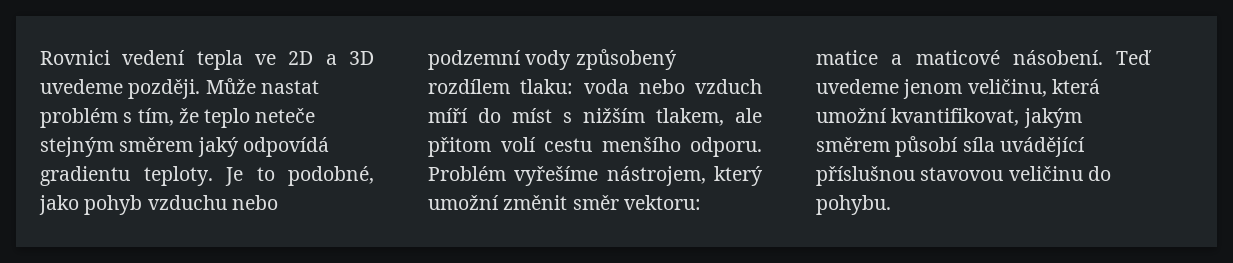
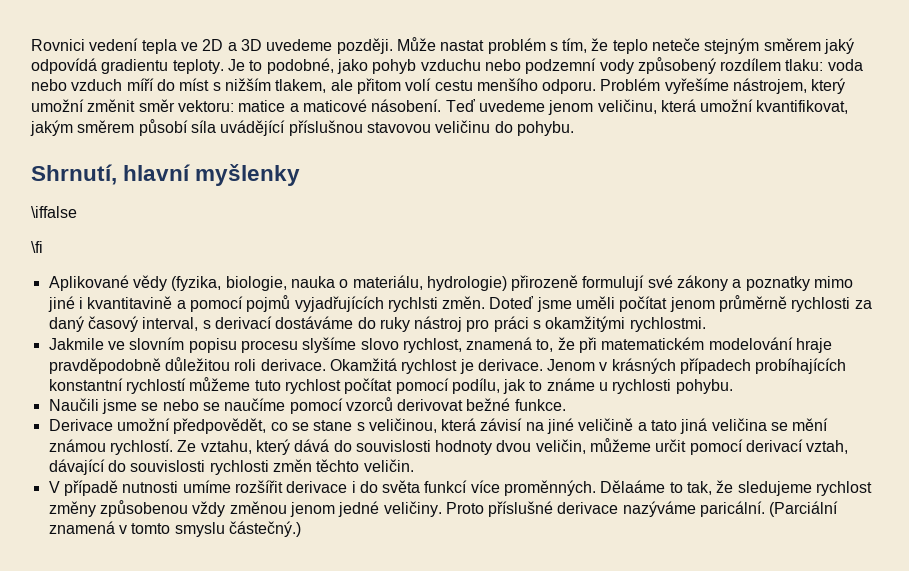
+ Shrnutí, hlavní myšlenky
+ \iffalse
+ \fi
+ Aplikované vědy (fyzika, biologie, nauka o materiálu, hydrologie) přirozeně formulují své zákony a poznatky mimo jiné i kvantitavině a pomocí pojmů vyjadřujících rychlsti změn. Doteď jsme uměli počítat jenom průměrně rychlosti za daný časový interval, s derivací dostáváme do ruky nástroj pro práci s okamžitými rychlostmi.
+ Jakmile ve slovním popisu procesu slyšíme slovo rychlost, znamená to, že při matematickém modelování hraje pravděpodobně důležitou roli derivace. Okamžitá rychlost je derivace. Jenom v krásných případech probíhajících konstantní rychlostí můžeme tuto rychlost počítat pomocí podílu, jak to známe u rychlosti pohybu.
+ Naučili jsme se nebo se naučíme pomocí vzorců derivovat bežné funkce.
+ Derivace umožní předpovědět, co se stane s veličinou, která závisí na jiné veličině a tato jiná veličina se mění známou rychlostí. Ze vztahu, který dává do souvislosti hodnoty dvou veličin, můžeme určit pomocí derivací vztah, dávající do souvislosti rychlosti změn těchto veličin.
+ V případě nutnosti umíme rozšířit derivace i do světa funkcí více proměnných. Dělaáme to tak, že sledujeme rychlost změny způsobenou vždy změnou jenom jedné veličiny. Proto příslušné derivace nazýváme paricální. (Parciální znamená v tomto smyslu částečný.)

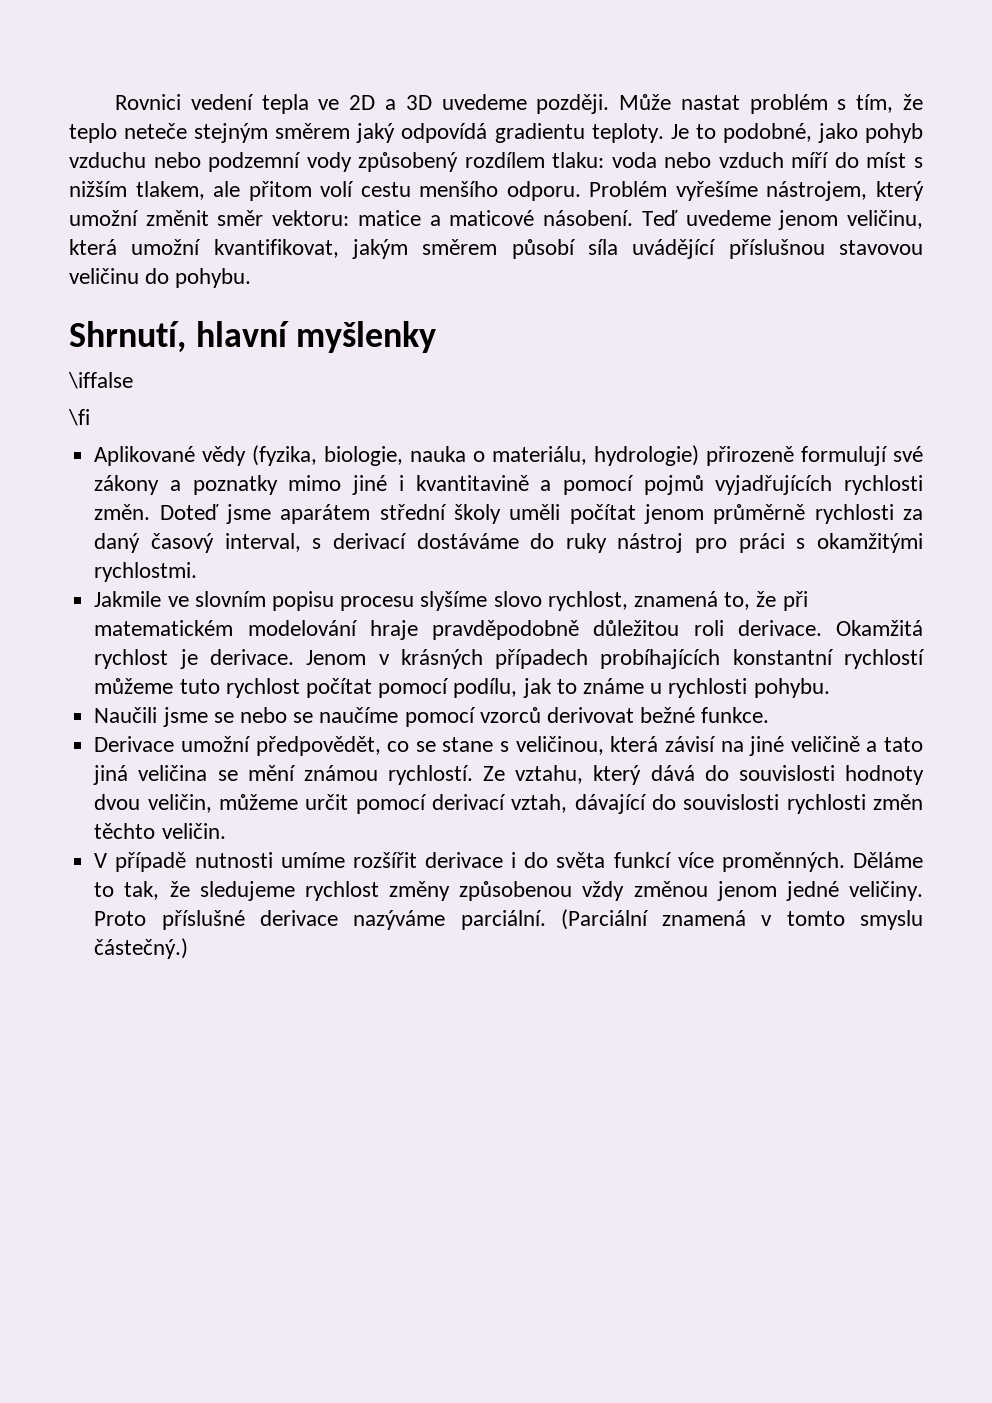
- Aplikované vědy (fyzika, biologie, nauka o materiálu, hydrologie) přirozeně formulují své zákony a poznatky mimo jiné i kvantitavině a pomocí pojmů vyjadřujících rychlsti změn.
+ Aplikované vědy (fyzika, biologie, nauka o materiálu, hydrologie) přirozeně formulují své zákony a poznatky mimo jiné i kvantitavině a pomocí pojmů vyjadřujících rychlosti změn.
- Doteď jsme uměli počítat jenom průměrně rychlosti za daný časový interval, s derivací dostáváme do ruky nástroj pro práci s okamžitými rychlostmi.
+ Doteď jsme aparátem střední školy uměli počítat jenom průměrně rychlosti za daný časový interval, s derivací dostáváme do ruky nástroj pro práci s okamžitými rychlostmi.
- Dělaáme to tak, že sledujeme rychlost změny způsobenou vždy změnou jenom jedné veličiny.
+ Děláme to tak, že sledujeme rychlost změny způsobenou vždy změnou jenom jedné veličiny.
- Proto příslušné derivace nazýváme paricální.
+ Proto příslušné derivace nazýváme parciální.

